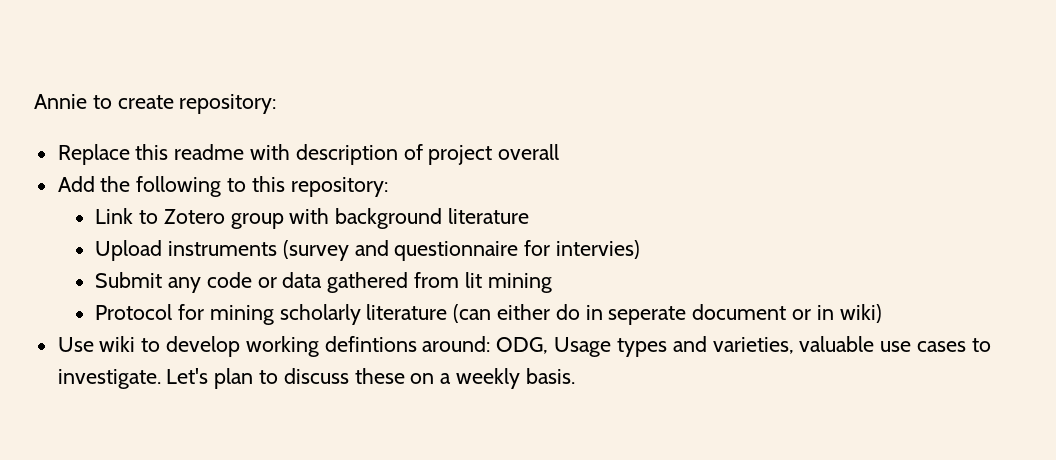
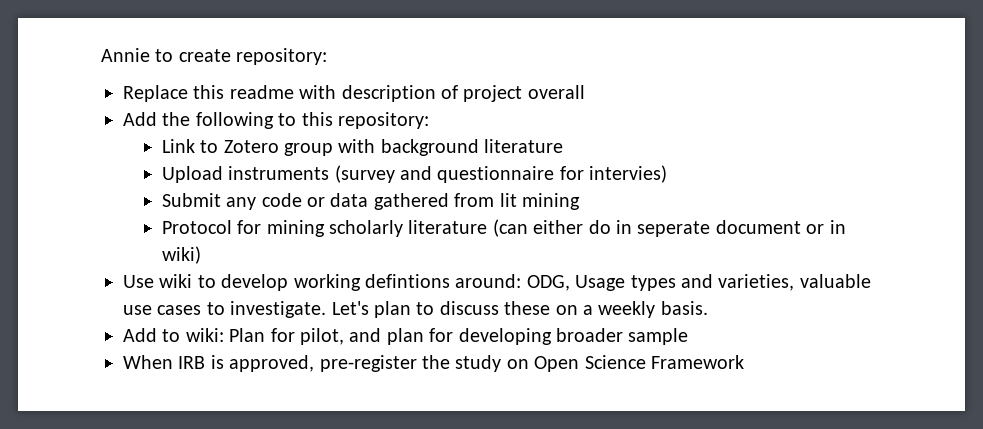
+ Add to wiki: Plan for pilot, and plan for developing broader sample
+ When IRB is approved, pre-register the study on Open Science Framework

